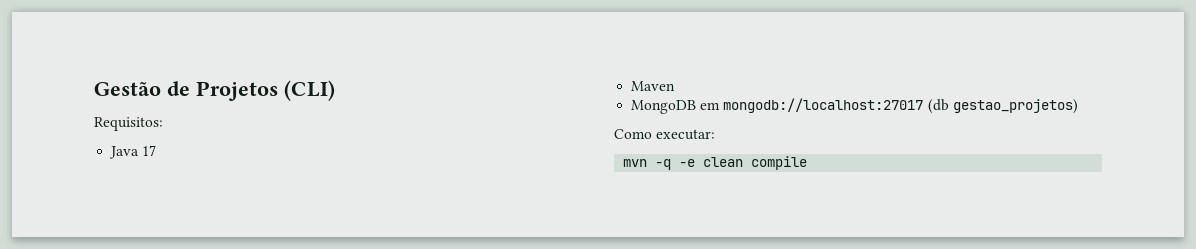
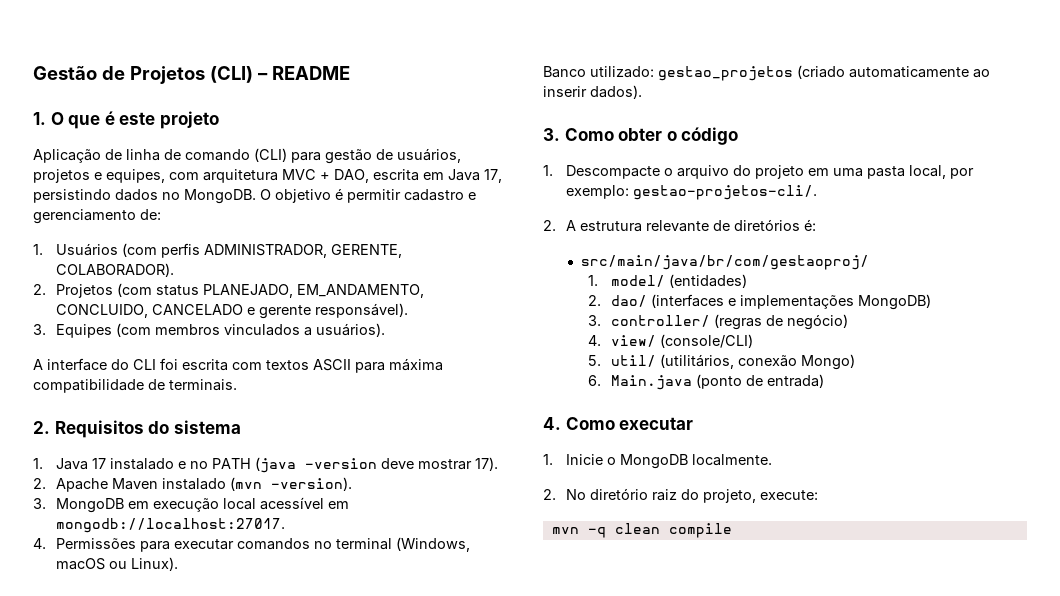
- Gestão de Projetos (CLI)
- Requisitos:
- Java 17
- Maven
- MongoDB em mongodb://localhost:27017 (db gestao_projetos)
- Como executar:
+ Gestão de Projetos (CLI) – README
+ 1. O que é este projeto
+ Aplicação de linha de comando (CLI) para gestão de usuários, projetos e equipes, com arquitetura MVC + DAO, escrita em Java 17, persistindo dados no MongoDB. O objetivo é permitir cadastro e gerenciamento de:
+ 1. Usuários (com perfis ADMINISTRADOR, GERENTE, COLABORADOR).
+ 2. Projetos (com status PLANEJADO, EM_ANDAMENTO, CONCLUIDO, CANCELADO e gerente responsável).
+ 3. Equipes (com membros vinculados a usuários).
+ A interface do CLI foi escrita com textos ASCII para máxima compatibilidade de terminais.
+ 2. Requisitos do sistema
+ 1. Java 17 instalado e no PATH (java -version deve mostrar 17).
+ 2. Apache Maven instalado (mvn -version).
+ 3. MongoDB em execução local acessível em mongodb://localhost:27017.
+ 4. Permissões para executar comandos no terminal (Windows, macOS ou Linux).
+ Banco utilizado: gestao_projetos (criado automaticamente ao inserir dados).
+ 3. Como obter o código
+ 1. Descompacte o arquivo do projeto em uma pasta local, por exemplo: gestao-projetos-cli/.
+ 2. A estrutura relevante de diretórios é:
+ src/main/java/br/com/gestaoproj/
+ 1. model/ (entidades)
+ 2. dao/ (interfaces e implementações MongoDB)
+ 3. controller/ (regras de negócio)
+ 4. view/ (console/CLI)
+ 5. util/ (utilitários, conexão Mongo)
+ 6. Main.java (ponto de entrada)
+ 4. Como executar
+ 1. Inicie o MongoDB localmente.
+ 2. No diretório raiz do projeto, execute:
- mvn -q -e clean compile
+ mvn -q clean compile

